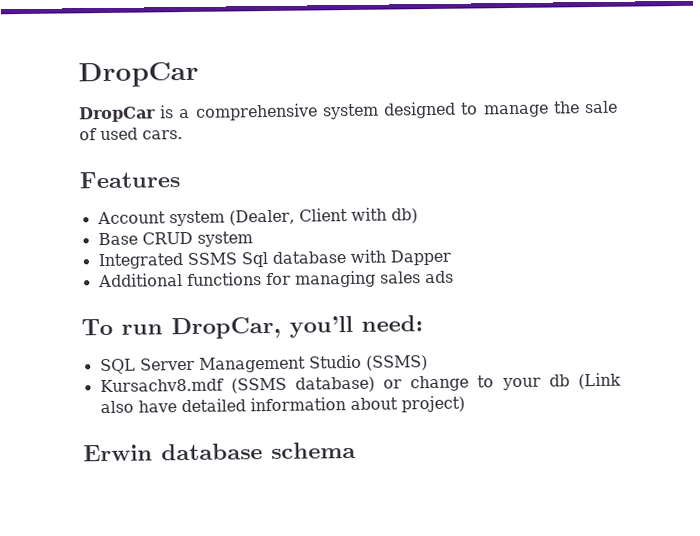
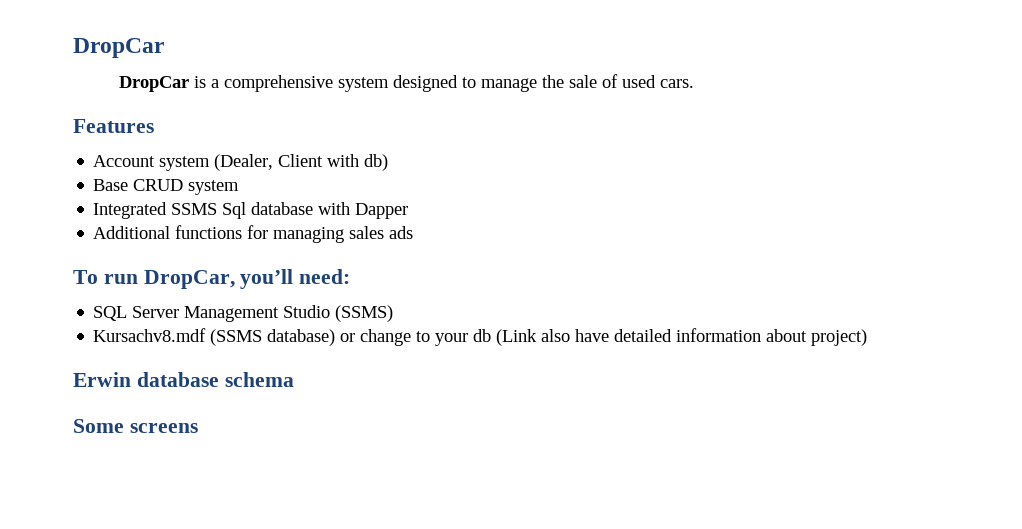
+ Some screens

